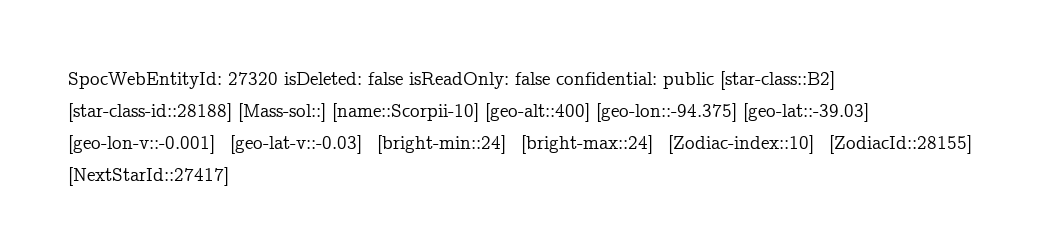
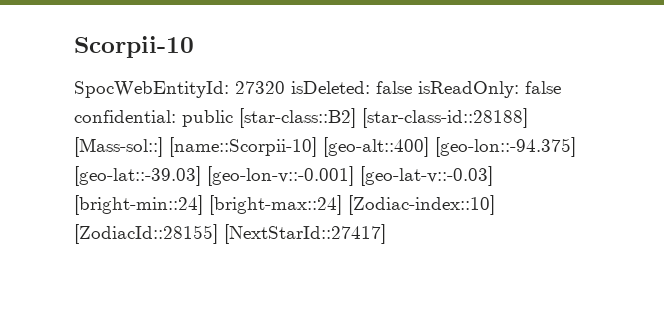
+ Scorpii-10

